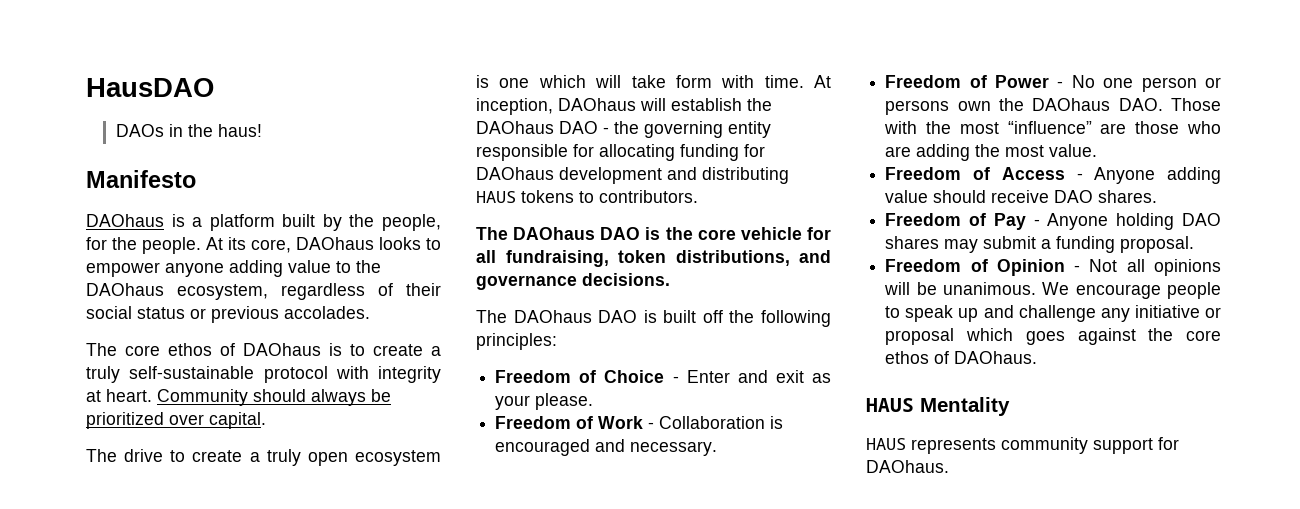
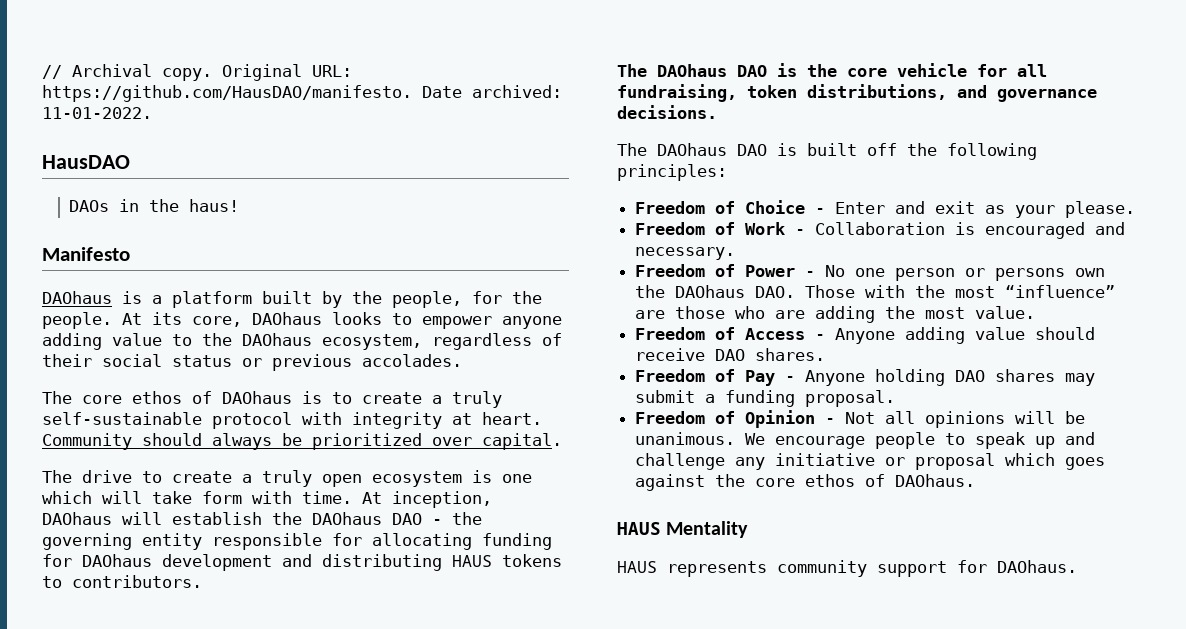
+ // Archival copy. Original URL: https://github.com/HausDAO/manifesto. Date archived: 11-01-2022.

